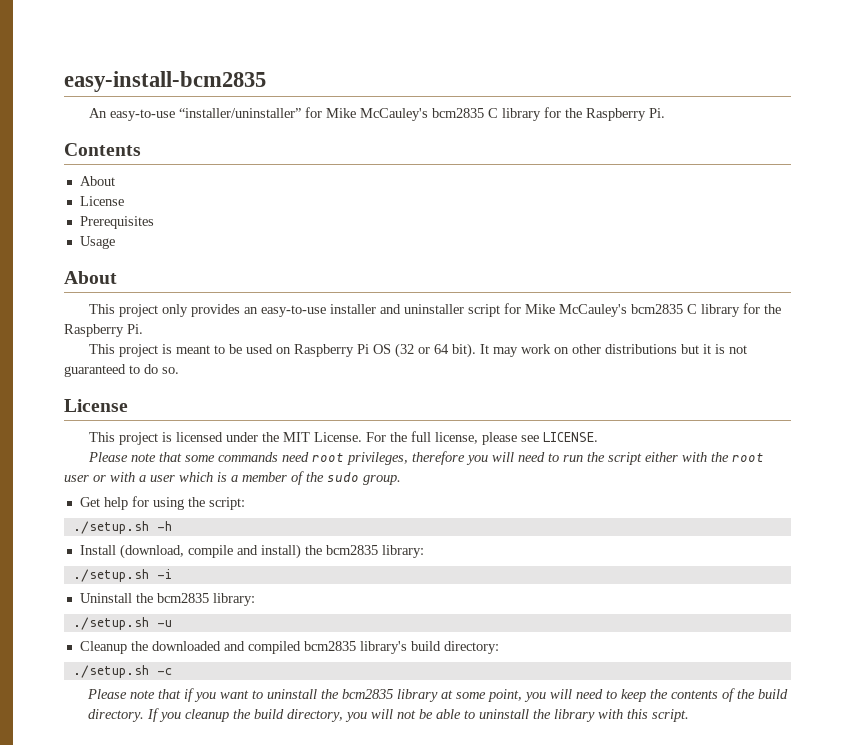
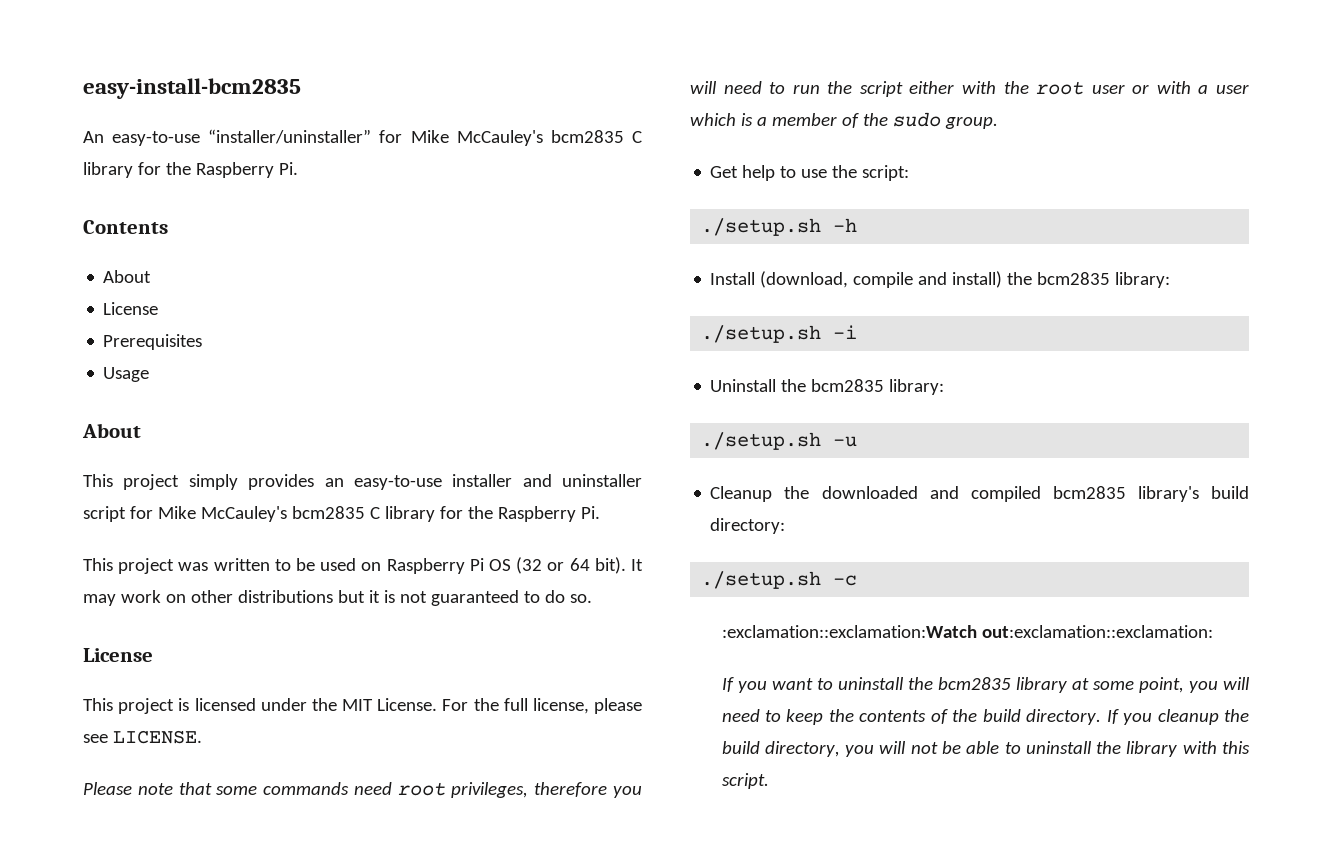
- This project only provides an easy-to-use installer and uninstaller script for Mike McCauley's bcm2835 C library for the Raspberry Pi.
+ This project simply provides an easy-to-use installer and uninstaller script for Mike McCauley's bcm2835 C library for the Raspberry Pi.
- This project is meant to be used on Raspberry Pi OS (32 or 64 bit).
+ This project was written to be used on Raspberry Pi OS (32 or 64 bit).
- Get help for using the script:
+ Get help to use the script:
- Please note that if you want to uninstall the bcm2835 library at some point, you will need to keep the contents of the build directory.
+ :exclamation::exclamation:Watch out:exclamation::exclamation:
+ If you want to uninstall the bcm2835 library at some point, you will need to keep the contents of the build directory.

